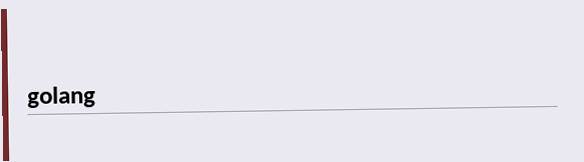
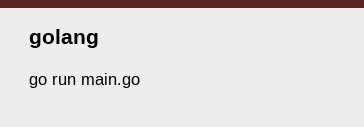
+ go run main.go

